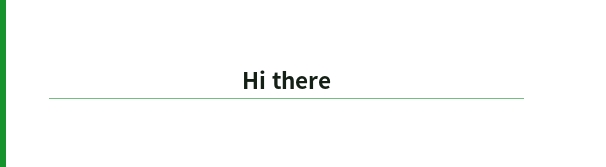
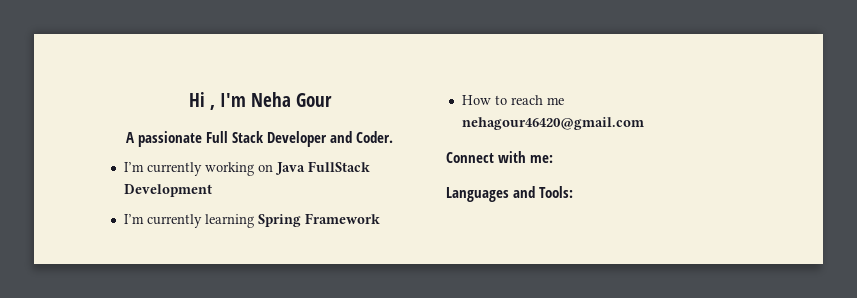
- Hi there
+ Hi , I'm Neha Gour
+ A passionate Full Stack Developer and Coder.
+ I’m currently working on Java FullStack Development
+ I’m currently learning Spring Framework
+ How to reach me nehagour46420@gmail.com
+ Connect with me:
+ Languages and Tools:

